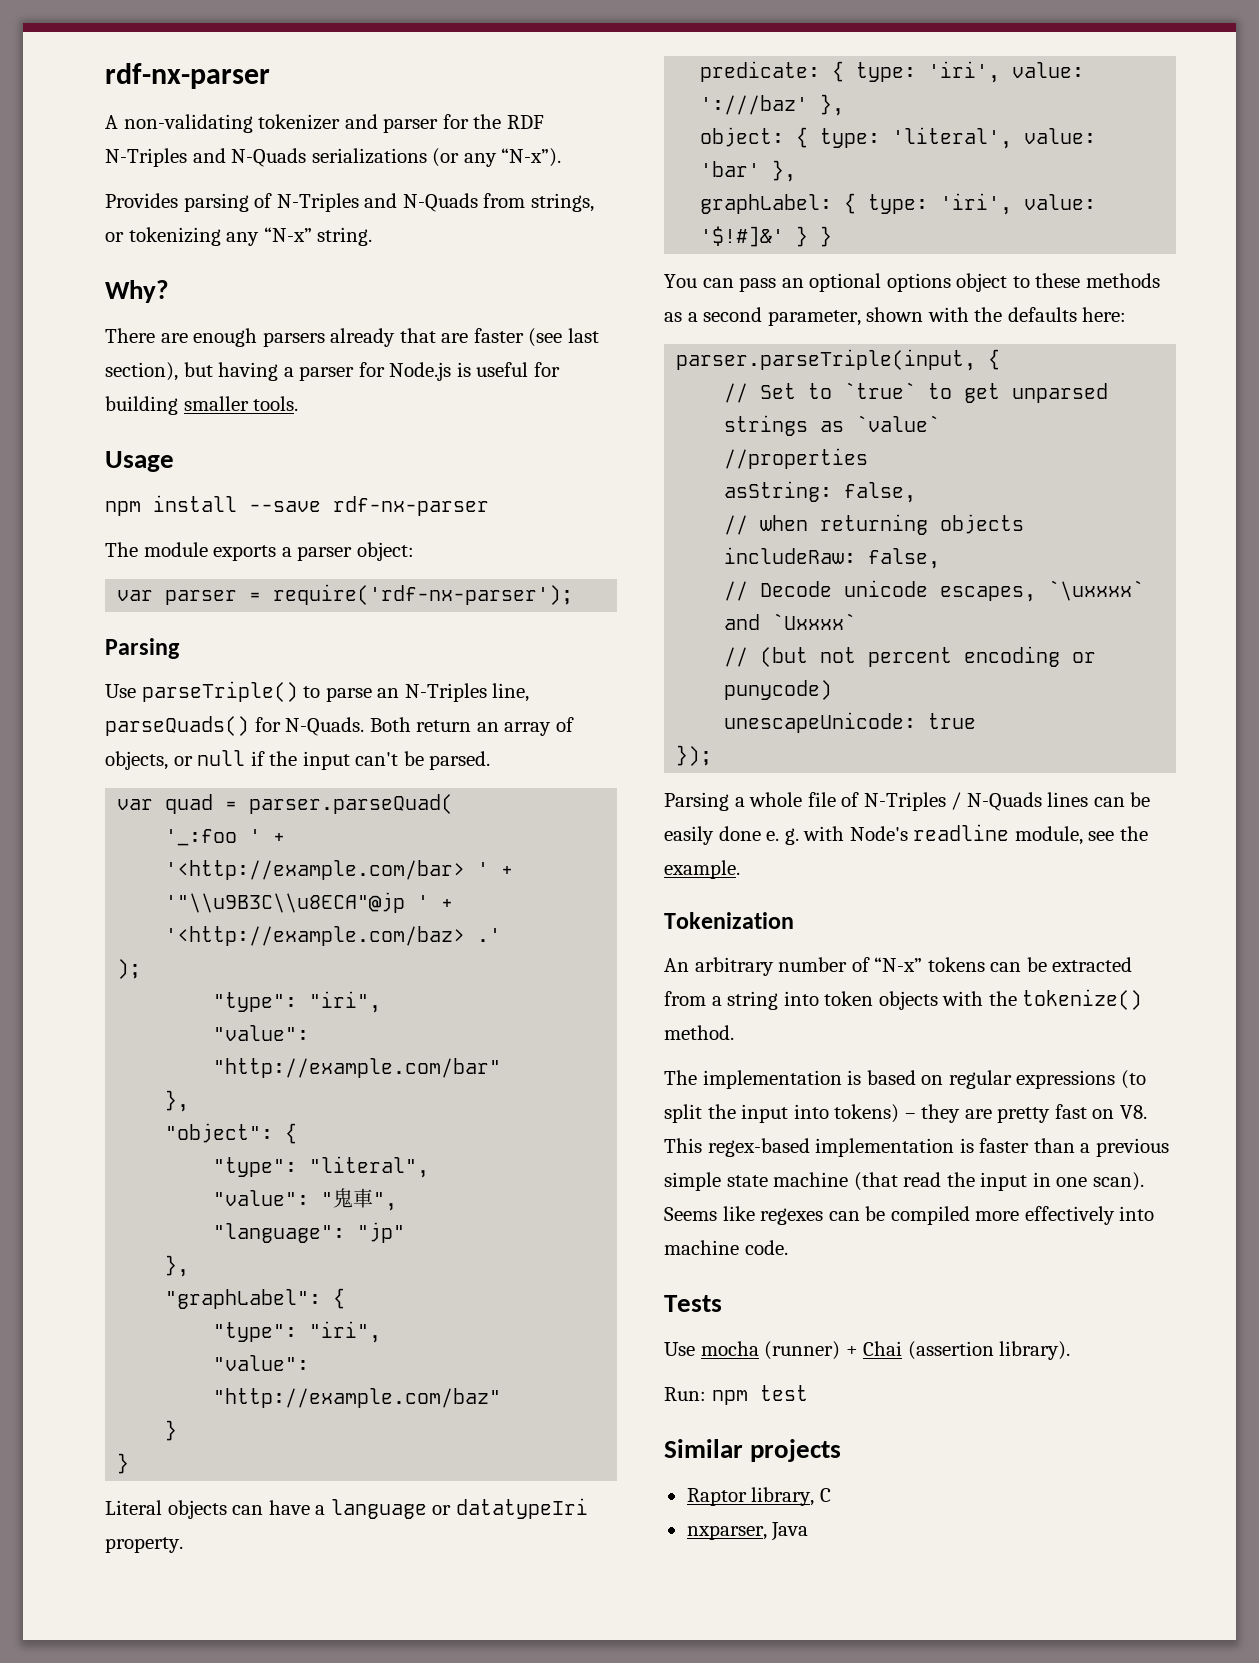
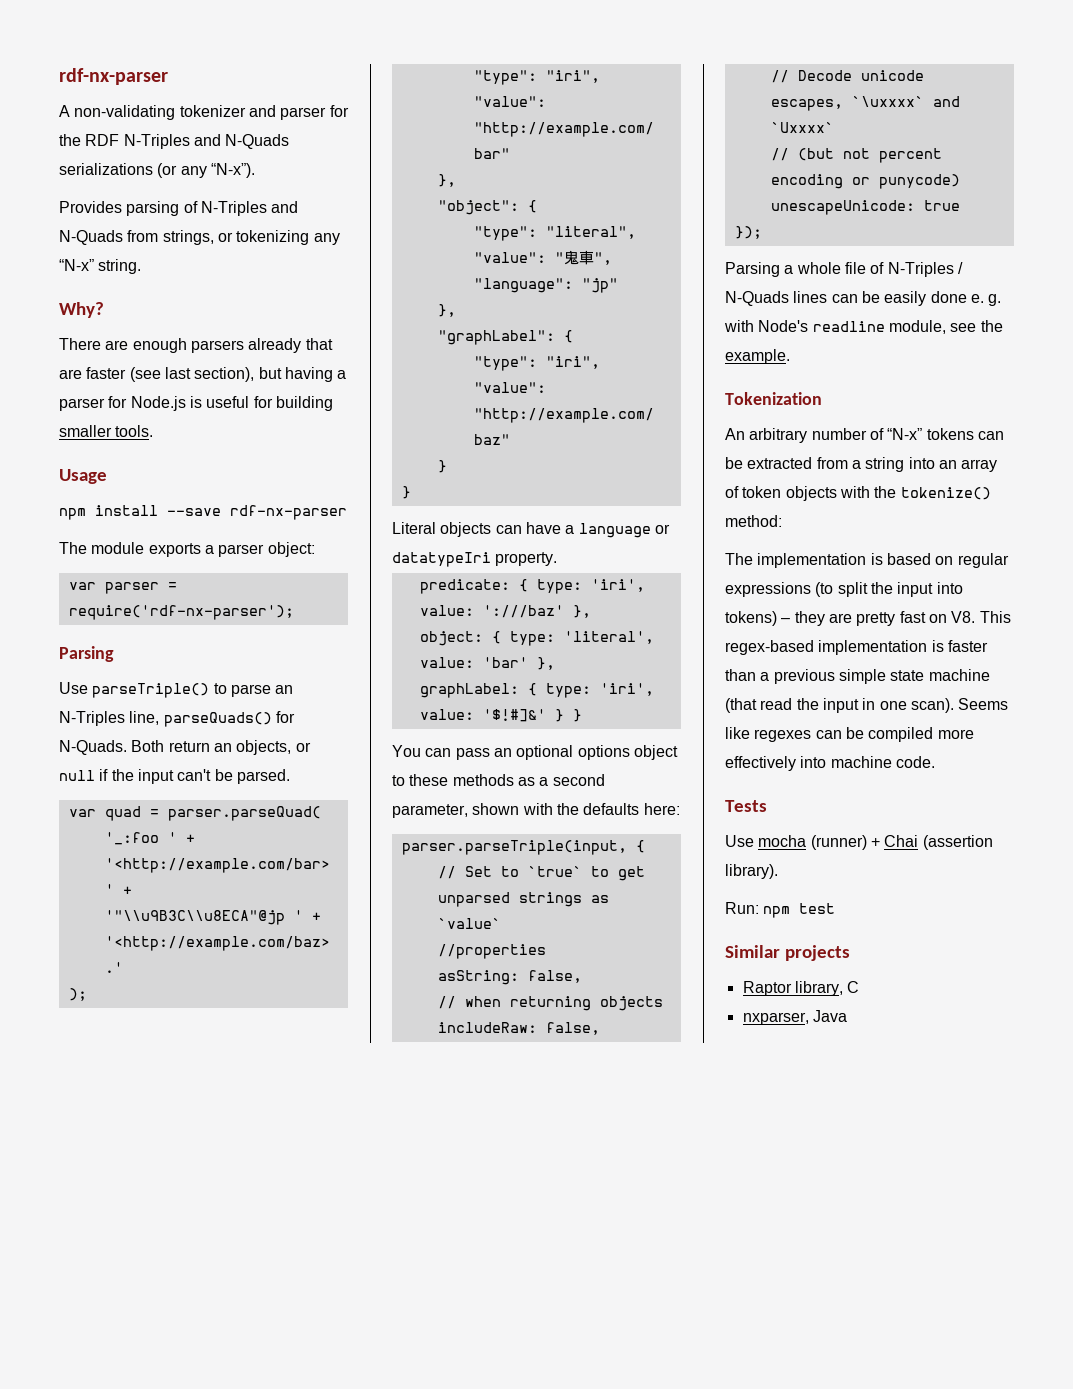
- Both return an array of objects, or null if the input can't be parsed.
+ Both return an objects, or null if the input can't be parsed.
- An arbitrary number of “N-x” tokens can be extracted from a string into token objects with the tokenize() method.
+ An arbitrary number of “N-x” tokens can be extracted from a string into an array of token objects with the tokenize() method:

